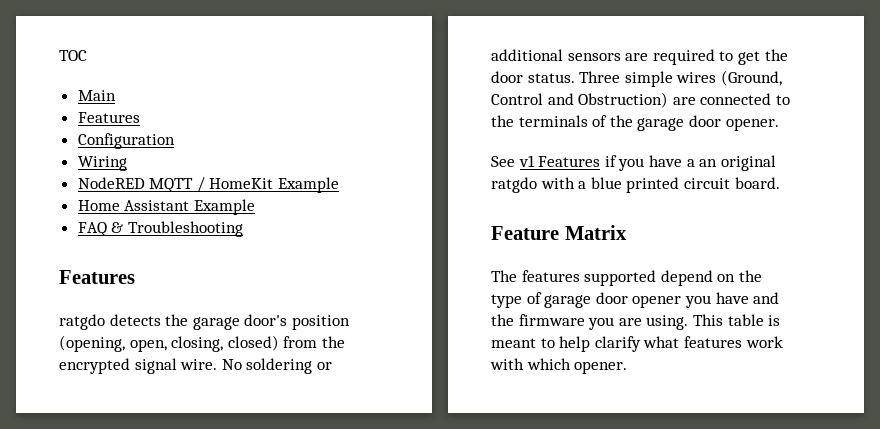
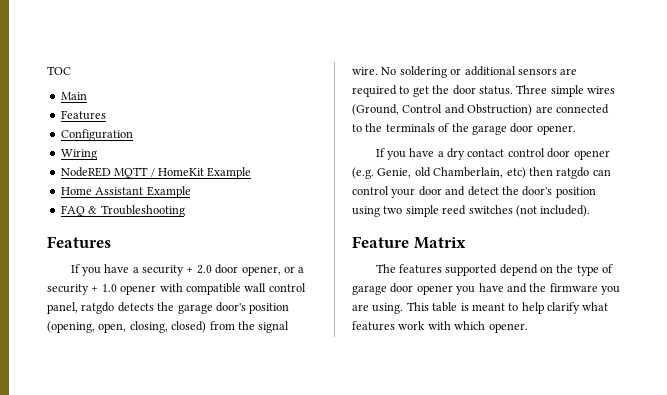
- ratgdo detects the garage door's position (opening, open, closing, closed) from the encrypted signal wire.
+ If you have a security + 2.0 door opener, or a security + 1.0 opener with compatible wall control panel, ratgdo detects the garage door's position (opening, open, closing, closed) from the signal wire.
- See v1 Features if you have a an original ratgdo with a blue printed circuit board.
+ If you have a dry contact control door opener (e.g. Genie, old Chamberlain, etc) then ratgdo can control your door and detect the door's position using two simple reed switches (not included).

